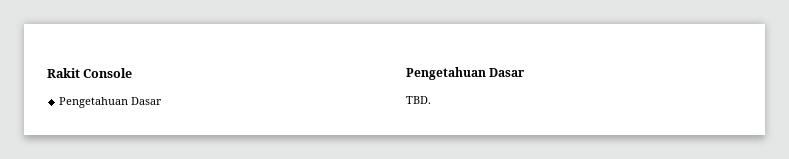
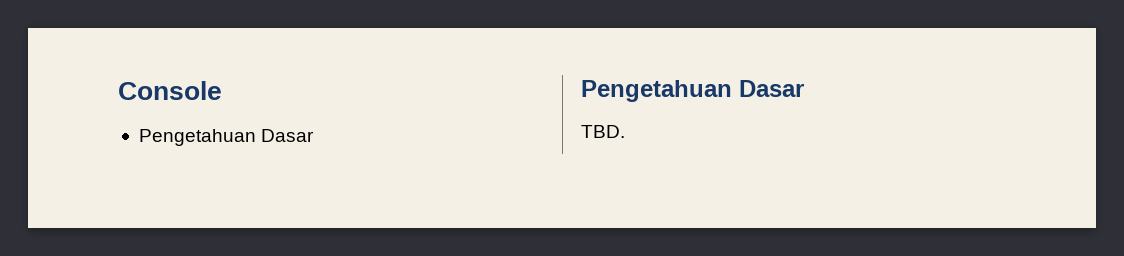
- Rakit Console
+ Console

